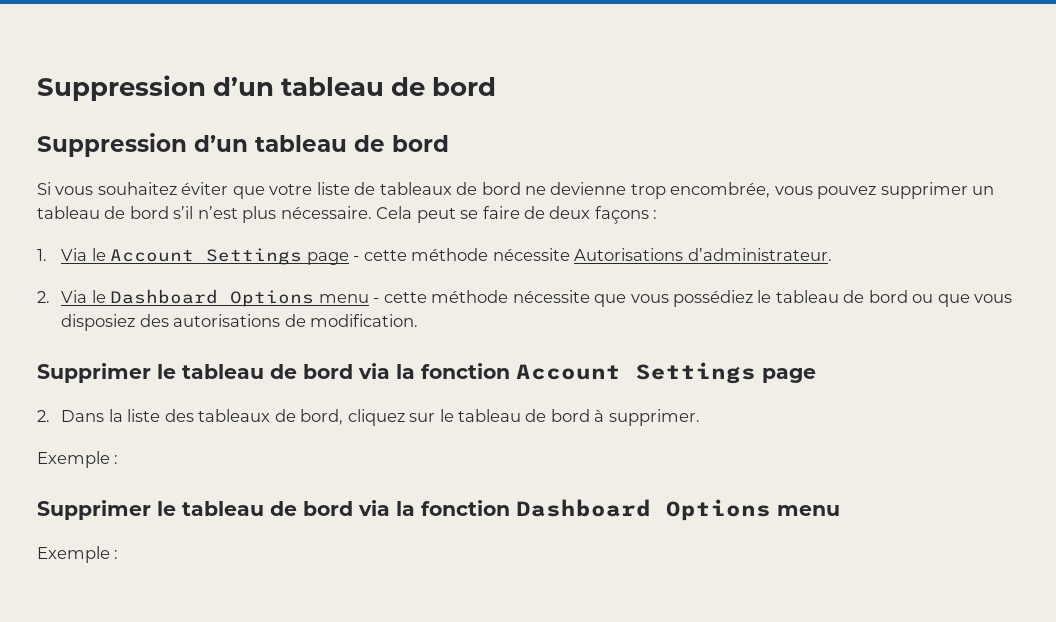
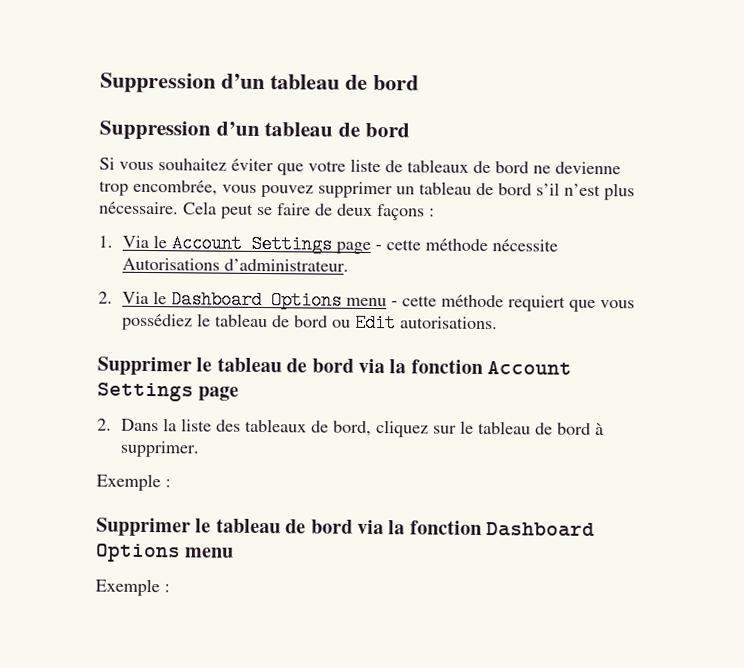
- 2. Via le Dashboard Options menu - cette méthode nécessite que vous possédiez le tableau de bord ou que vous disposiez des autorisations de modification.
+ 2. Via le Dashboard Options menu - cette méthode requiert que vous possédiez le tableau de bord ou Edit autorisations.

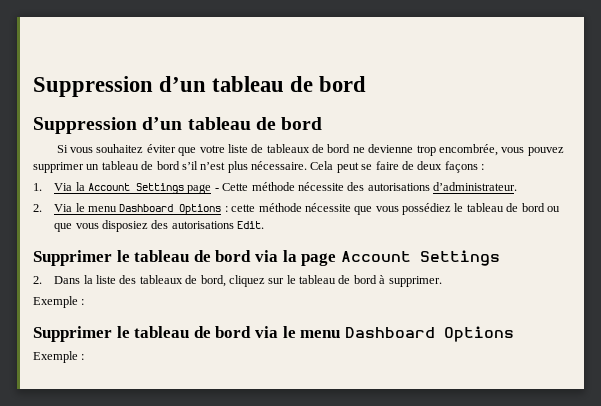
- 1. Via le Account Settings page - cette méthode nécessite Autorisations d’administrateur.
+ 1. Via la Account Settings page - Cette méthode nécessite des autorisations d’administrateur.
- 2. Via le Dashboard Options menu - cette méthode requiert que vous possédiez le tableau de bord ou Edit autorisations.
- Supprimer le tableau de bord via la fonction Account Settings page
+ 2. Via le menu Dashboard Options : cette méthode nécessite que vous possédiez le tableau de bord ou que vous disposiez des autorisations Edit.
+ Supprimer le tableau de bord via la page Account Settings
- Supprimer le tableau de bord via la fonction Dashboard Options menu
+ Supprimer le tableau de bord via le menu Dashboard Options

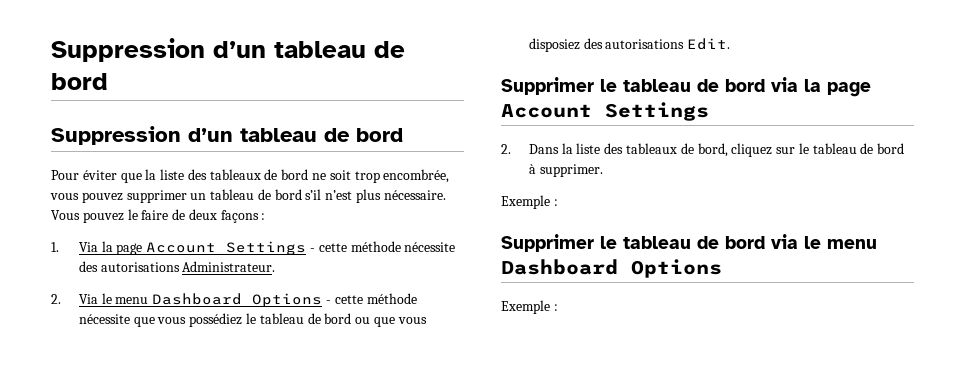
- Si vous souhaitez éviter que votre liste de tableaux de bord ne devienne trop encombrée, vous pouvez supprimer un tableau de bord s’il n’est plus nécessaire.
+ Pour éviter que la liste des tableaux de bord ne soit trop encombrée, vous pouvez supprimer un tableau de bord s’il n’est plus nécessaire.
- Cela peut se faire de deux façons :
+ Vous pouvez le faire de deux façons :
- 1. Via la Account Settings page - Cette méthode nécessite des autorisations d’administrateur.
+ 1. Via la page Account Settings - cette méthode nécessite des autorisations Administrateur.
- 2. Via le menu Dashboard Options : cette méthode nécessite que vous possédiez le tableau de bord ou que vous disposiez des autorisations Edit.
+ 2. Via le menu Dashboard Options - cette méthode nécessite que vous possédiez le tableau de bord ou que vous disposiez des autorisations Edit.

